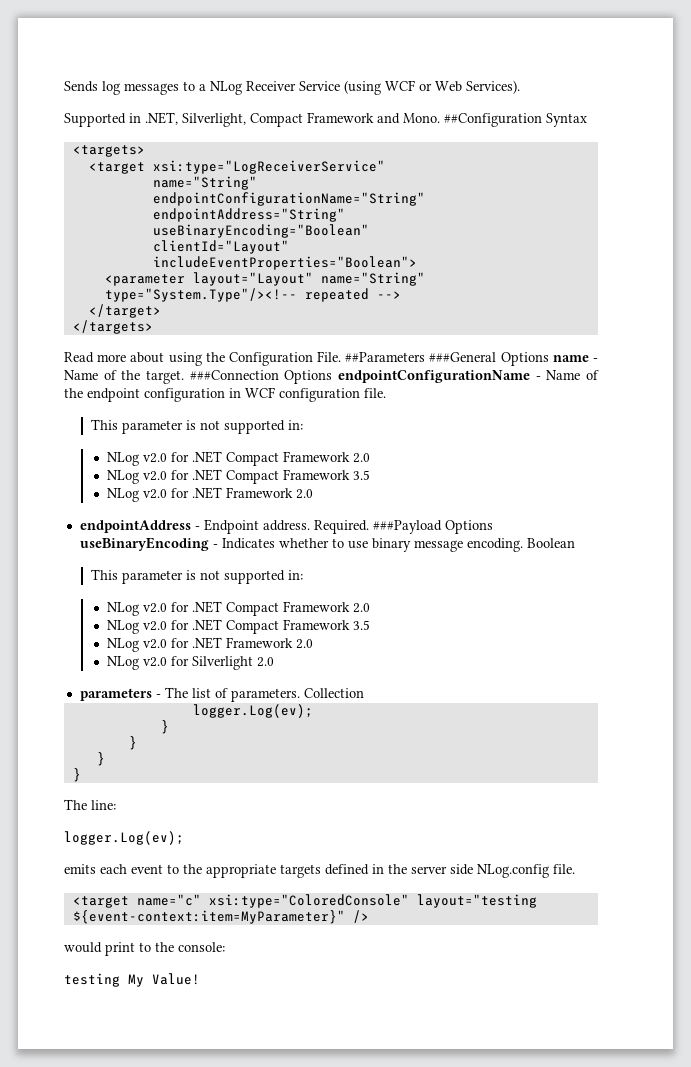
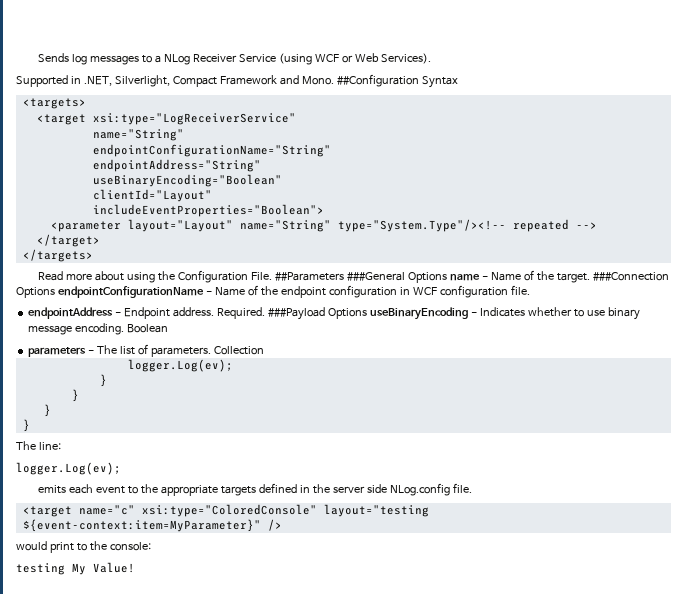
  ###Connection Options endpointConfigurationName - Name of the endpoint configuration in WCF configuration file.
- This parameter is not supported in:
- NLog v2.0 for .NET Compact Framework 2.0
- NLog v2.0 for .NET Compact Framework 3.5
- NLog v2.0 for .NET Framework 2.0
  Boolean
- This parameter is not supported in:
- NLog v2.0 for .NET Compact Framework 2.0
- NLog v2.0 for .NET Compact Framework 3.5
- NLog v2.0 for .NET Framework 2.0
- NLog v2.0 for Silverlight 2.0

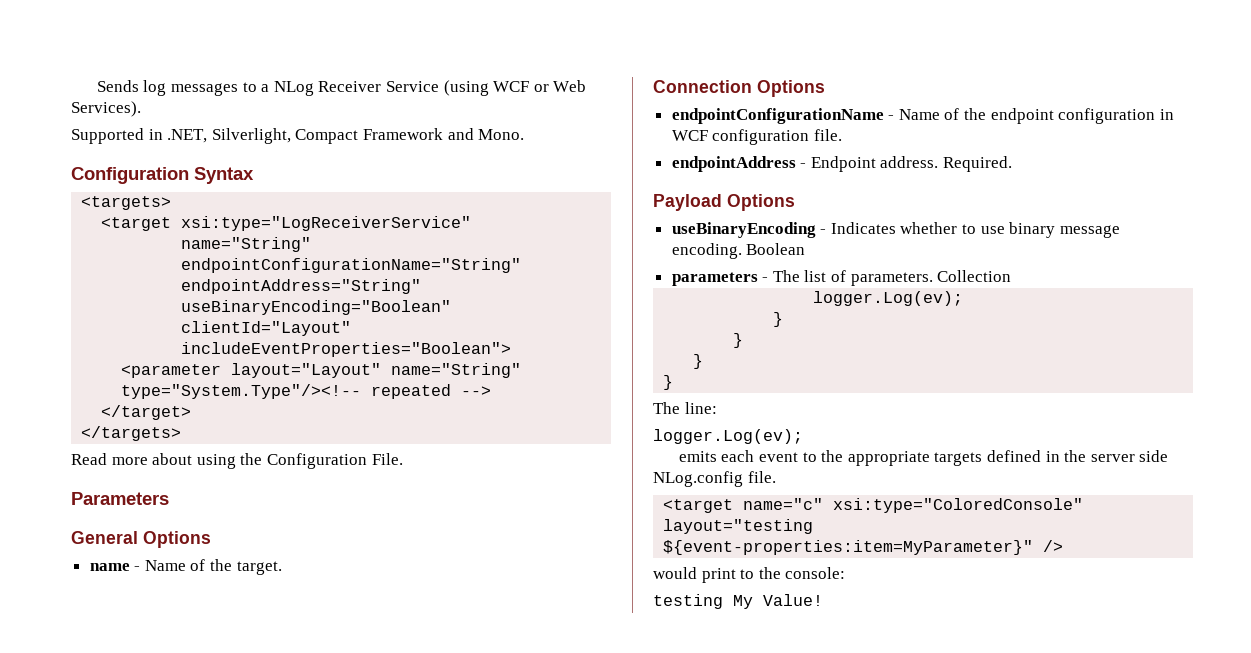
- Supported in .NET, Silverlight, Compact Framework and Mono. ##Configuration Syntax
+ Supported in .NET, Silverlight, Compact Framework and Mono.
+ Configuration Syntax
- Read more about using the Configuration File. ##Parameters ###General Options name - Name of the target. ###Connection Options endpointConfigurationName - Name of the endpoint configuration in WCF configuration file.
+ Read more about using the Configuration File.
+ Parameters
+ General Options
+ name - Name of the target.
+ Connection Options
+ endpointConfigurationName - Name of the endpoint configuration in WCF configuration file.
- Required. ###Payload Options useBinaryEncoding - Indicates whether to use binary message encoding.
+ Required.
+ Payload Options
+ useBinaryEncoding - Indicates whether to use binary message encoding.
- <target name="c" xsi:type="ColoredConsole" layout="testing ${event-context:item=MyParameter}" />
+ <target name="c" xsi:type="ColoredConsole" layout="testing ${event-properties:item=MyParameter}" />

